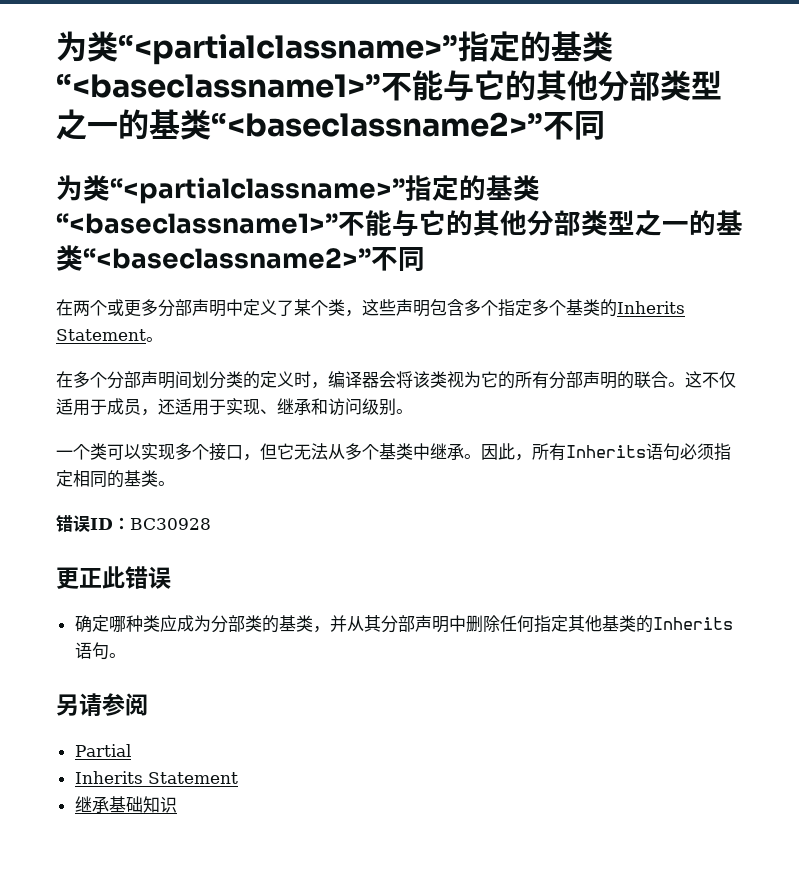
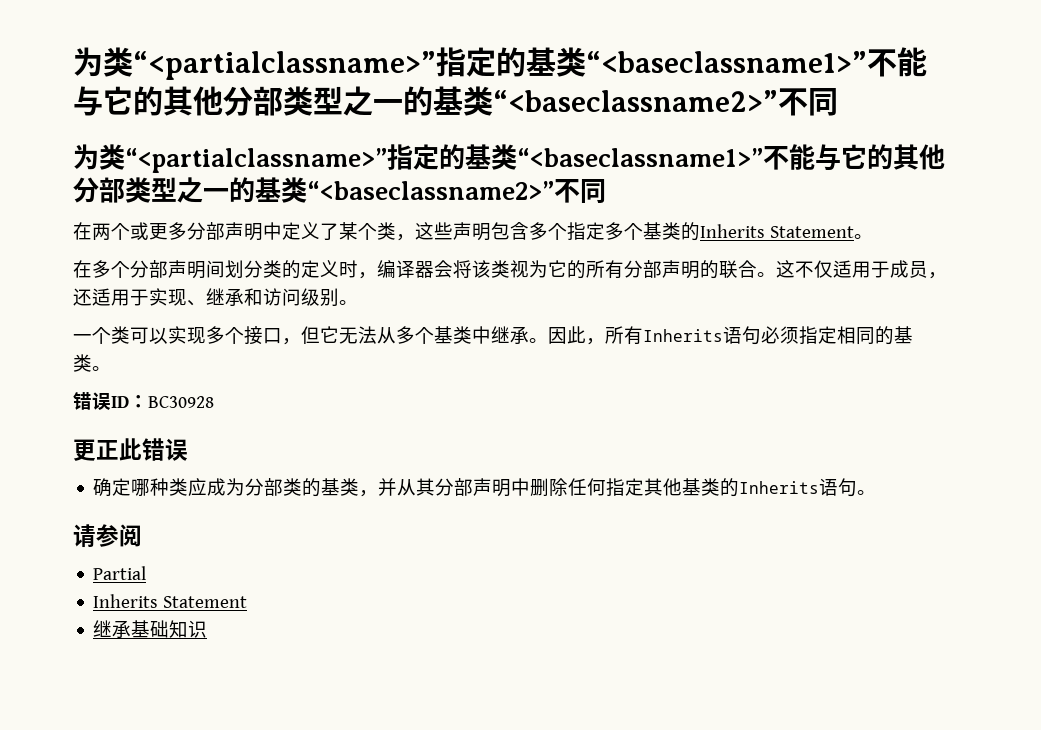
- 另请参阅
+ 请参阅

